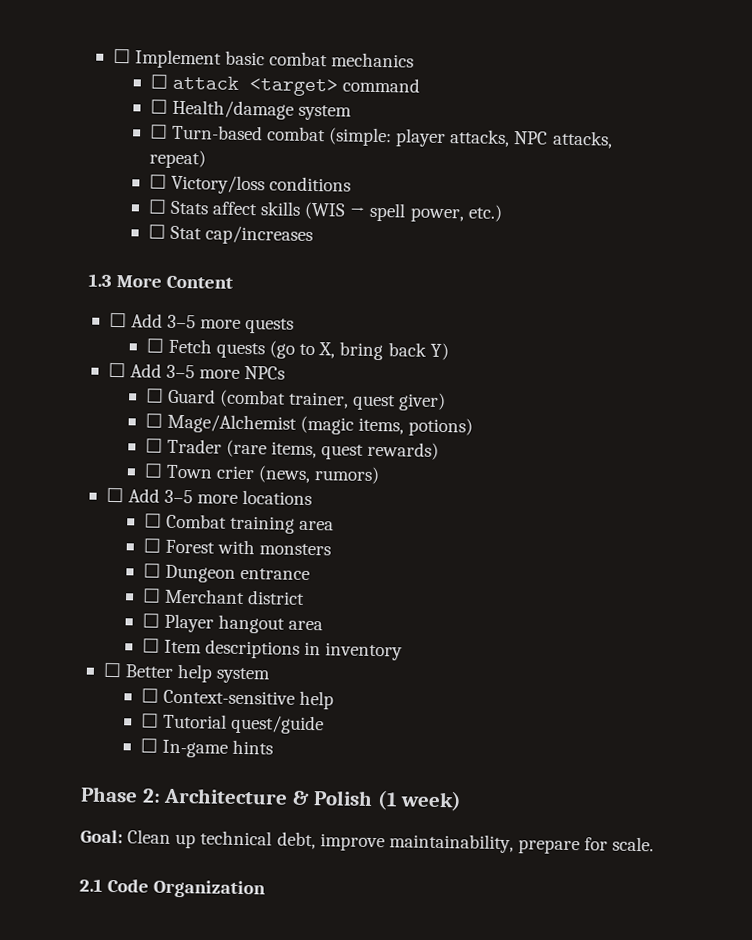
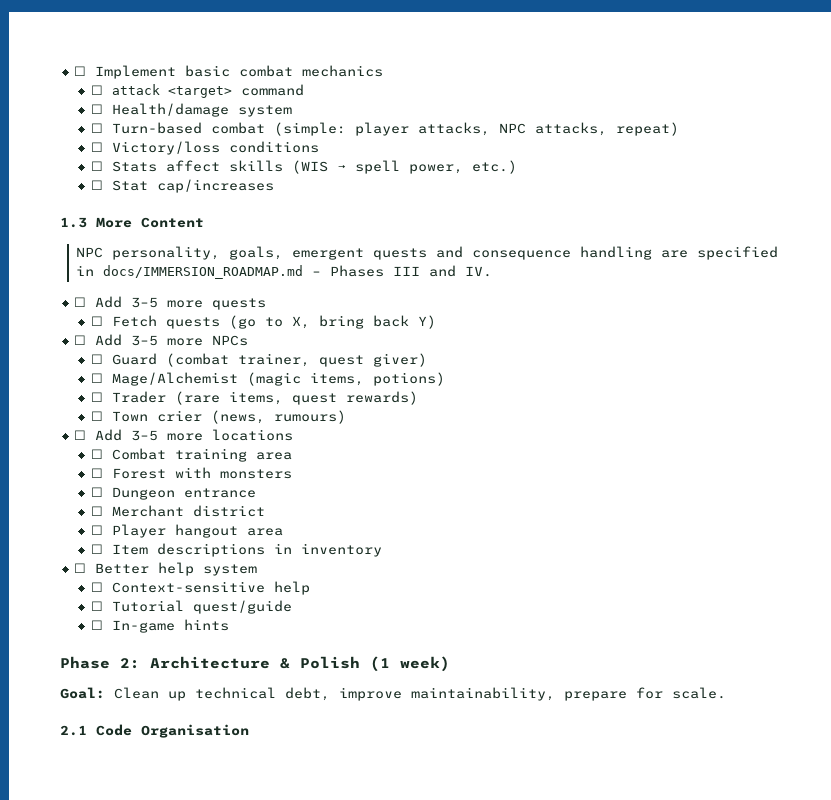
+ NPC personality, goals, emergent quests and consequence handling are specified in docs/IMMERSION_ROADMAP.md – Phases III and IV.
- ☐ Town crier (news, rumors)
+ ☐ Town crier (news, rumours)
- 2.1 Code Organization
+ 2.1 Code Organisation

